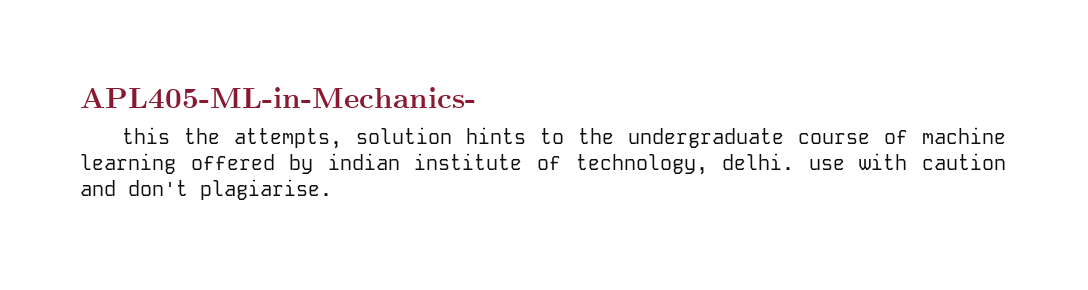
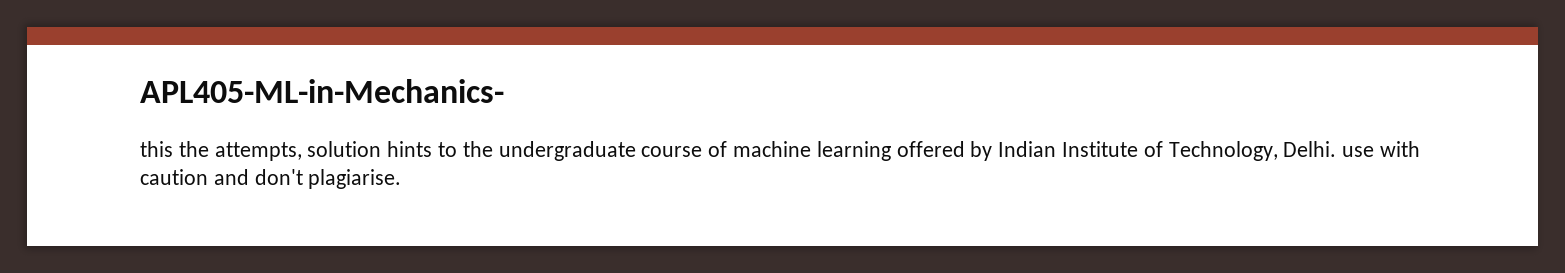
- this the attempts, solution hints to the undergraduate course of machine learning offered by indian institute of technology, delhi. use with caution and don't plagiarise.
+ this the attempts, solution hints to the undergraduate course of machine learning offered by Indian Institute of Technology, Delhi. use with caution and don't plagiarise.

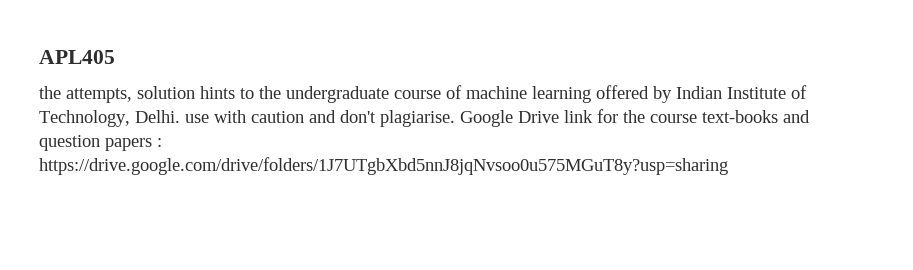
- APL405-ML-in-Mechanics-
- this the attempts, solution hints to the undergraduate course of machine learning offered by Indian Institute of Technology, Delhi. use with caution and don't plagiarise.
+ APL405
+ the attempts, solution hints to the undergraduate course of machine learning offered by Indian Institute of Technology, Delhi. use with caution and don't plagiarise.
+ Google Drive link for the course text-books and question papers : https://drive.google.com/drive/folders/1J7UTgbXbd5nnJ8jqNvsoo0u575MGuT8y?usp=sharing

